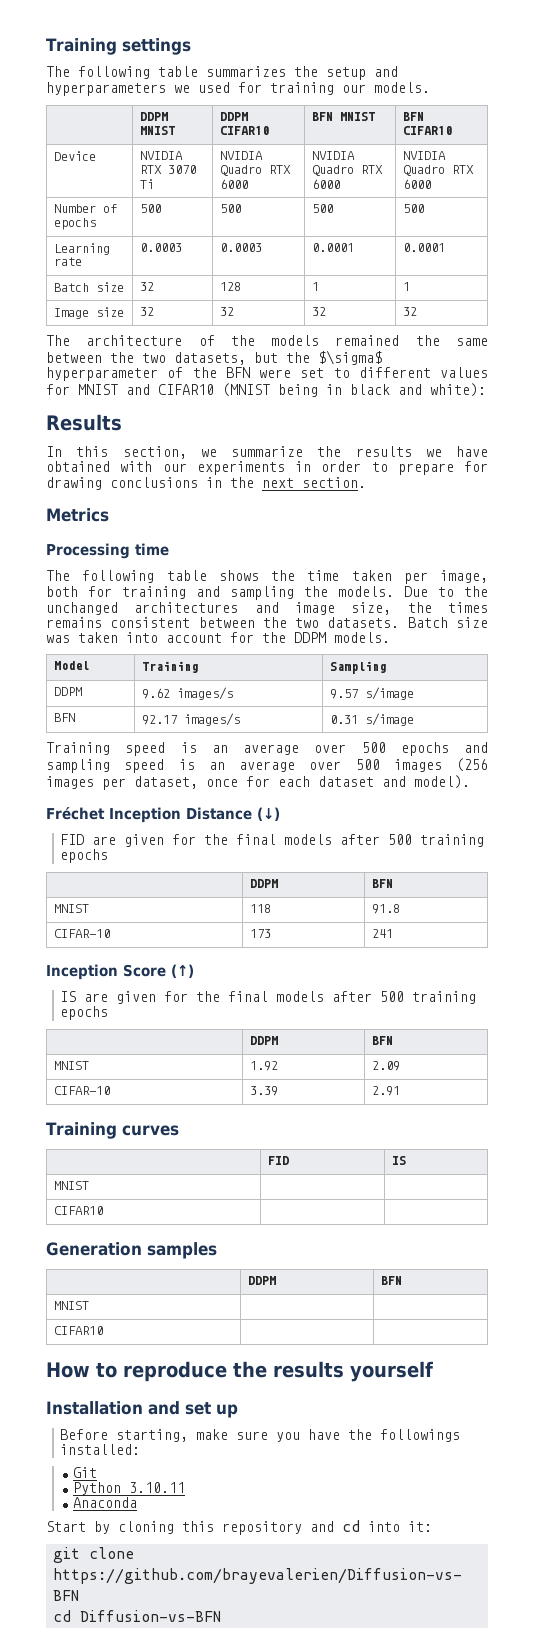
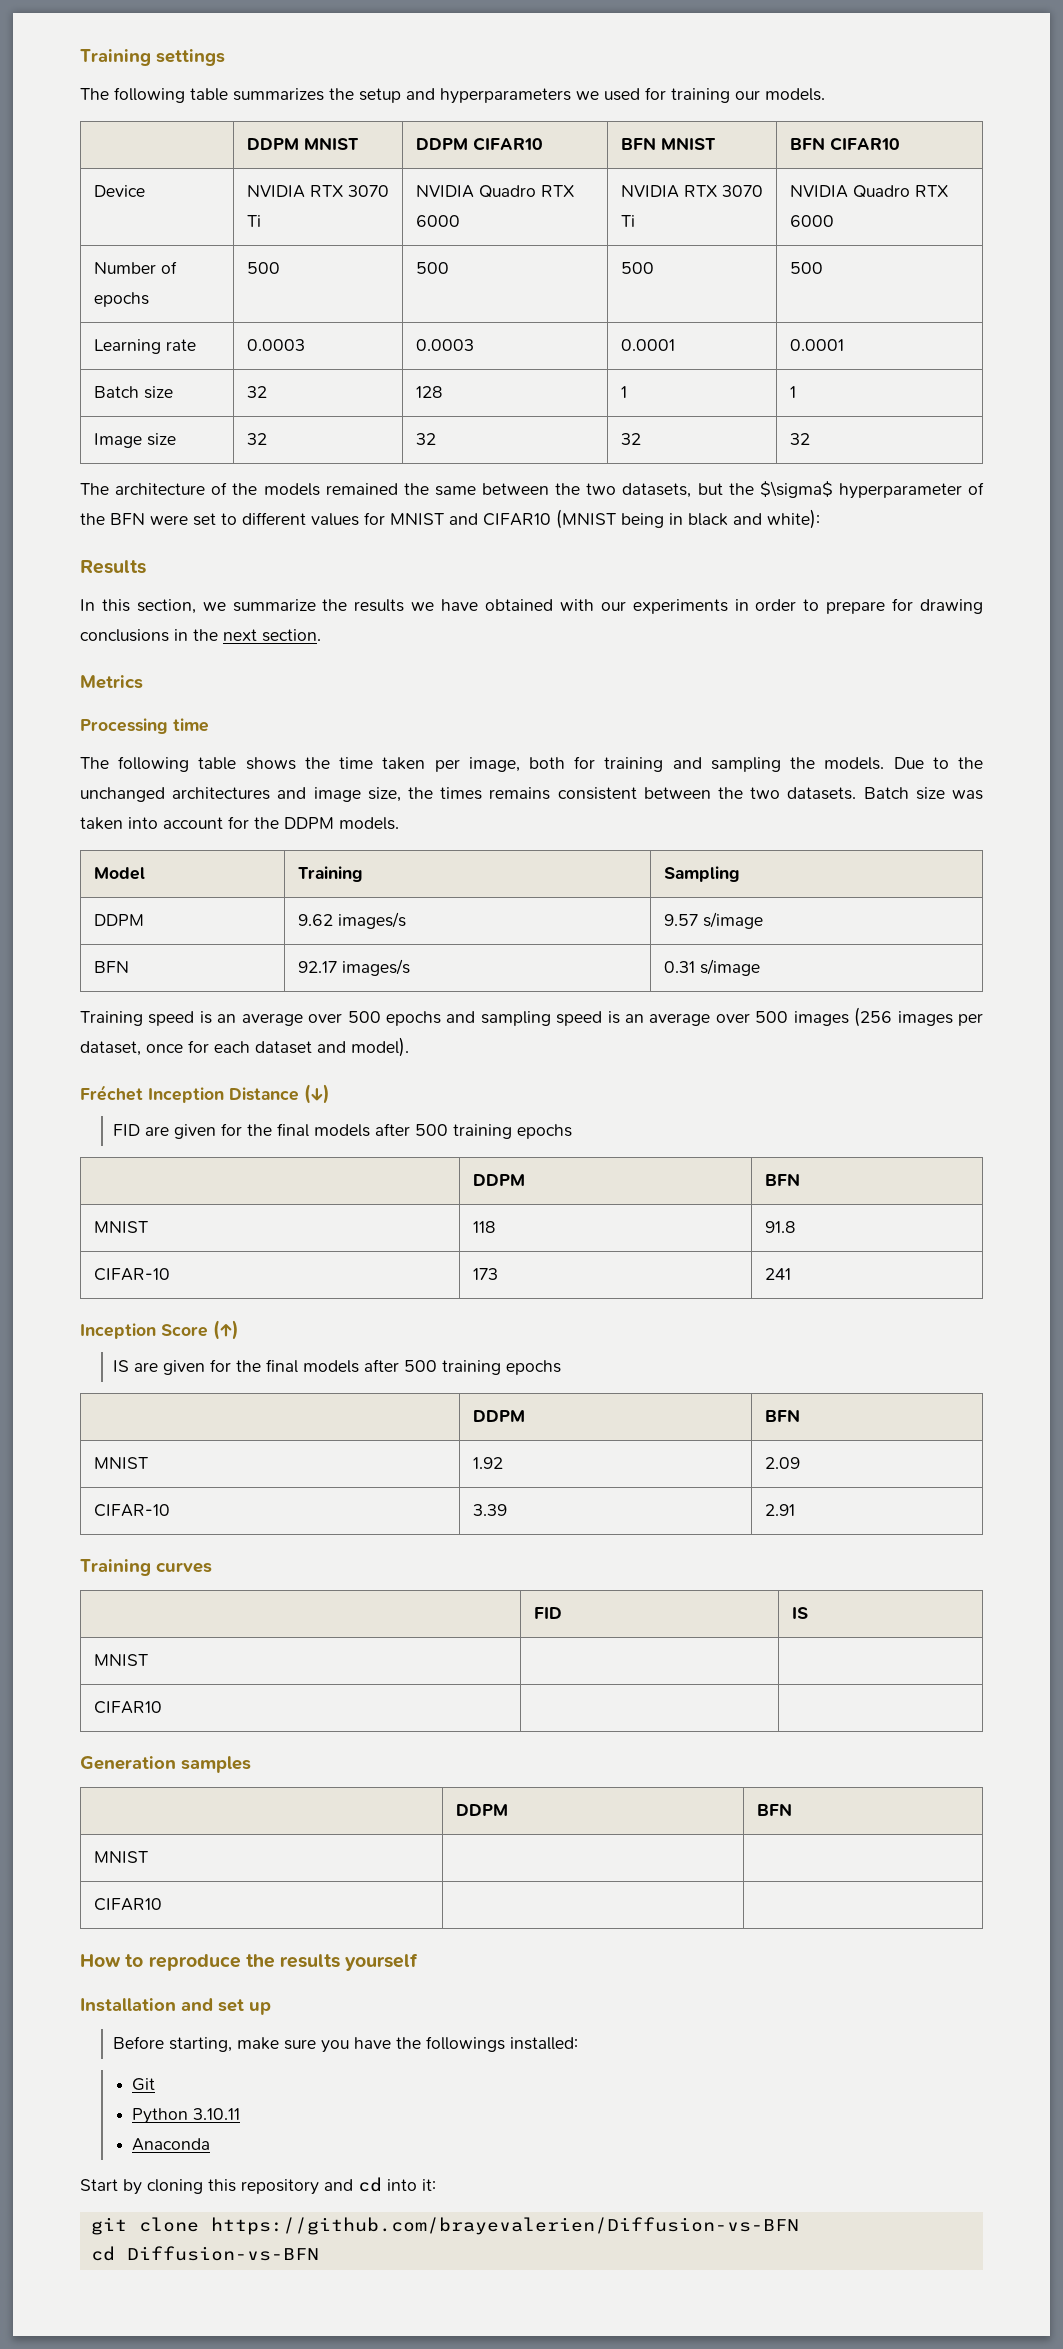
- Device | NVIDIA RTX 3070 Ti | NVIDIA Quadro RTX 6000 | NVIDIA Quadro RTX 6000 | NVIDIA Quadro RTX 6000
+ Device | NVIDIA RTX 3070 Ti | NVIDIA Quadro RTX 6000 | NVIDIA RTX 3070 Ti | NVIDIA Quadro RTX 6000

